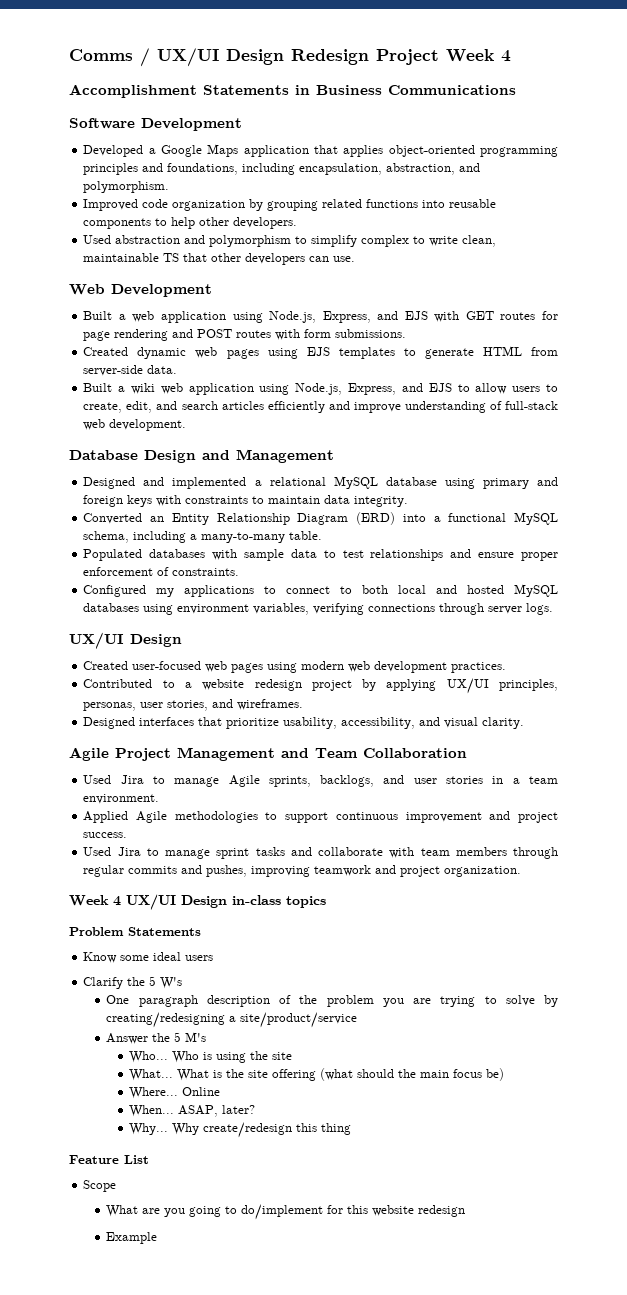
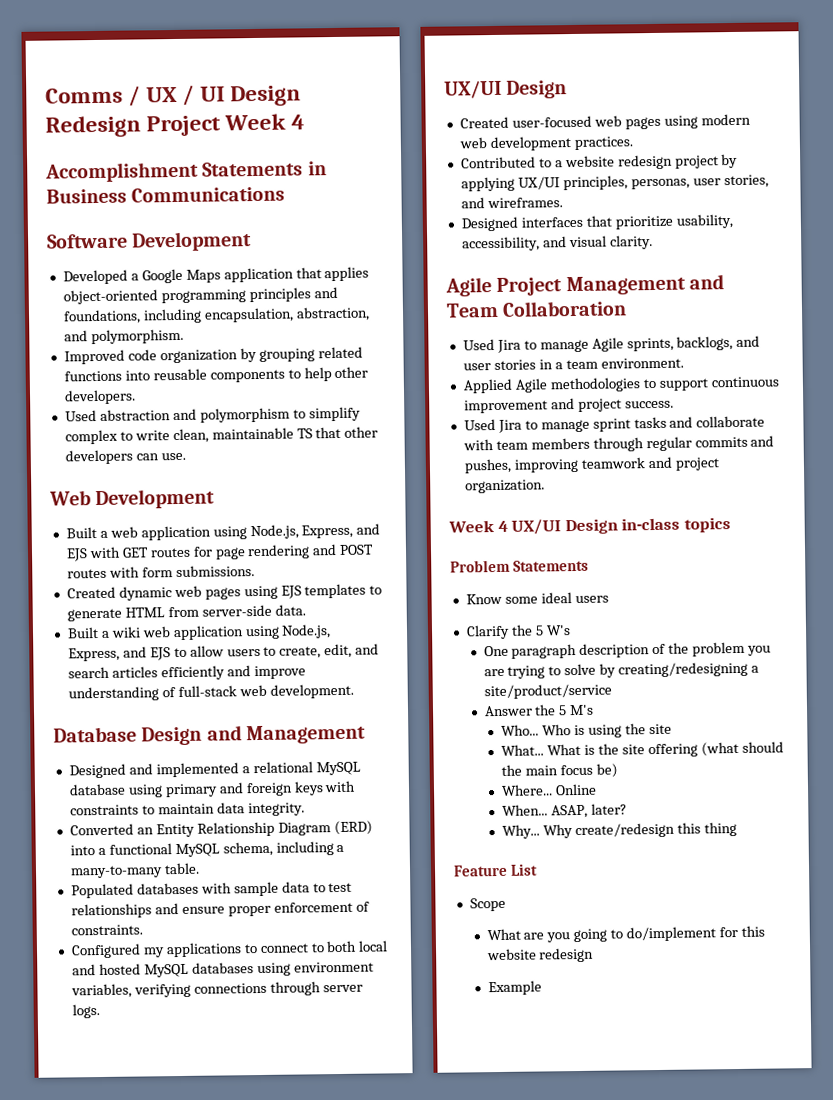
- Comms / UX/UI Design Redesign Project Week 4
+ Comms / UX / UI Design Redesign Project Week 4

